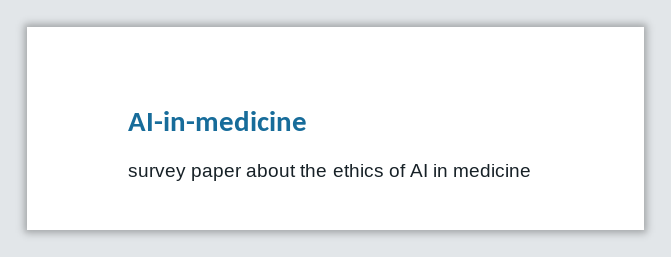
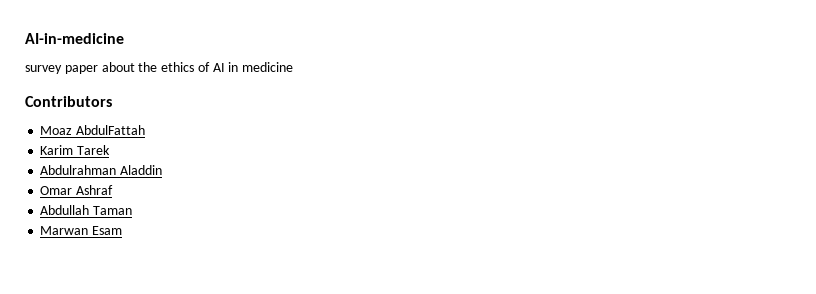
+ Contributors
+ Moaz AbdulFattah
+ Karim Tarek
+ Abdulrahman Aladdin
+ Omar Ashraf
+ Abdullah Taman
+ Marwan Esam

